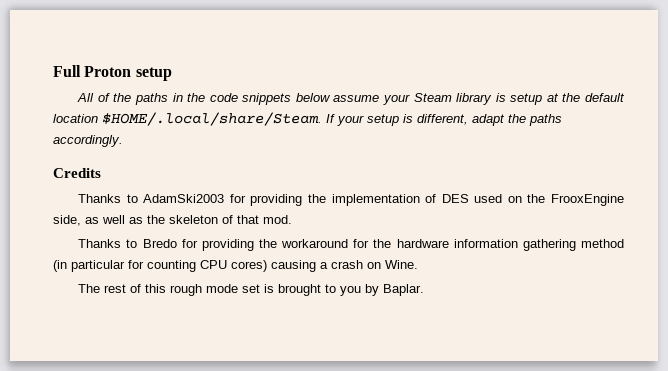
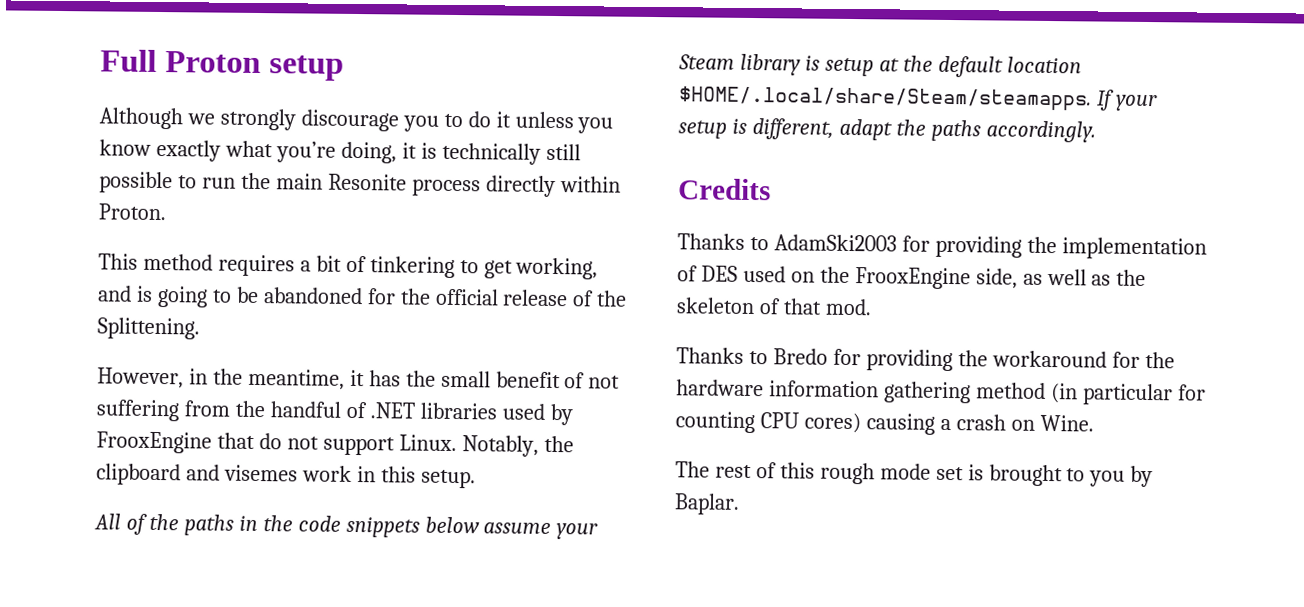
+ Although we strongly discourage you to do it unless you know exactly what you’re doing, it is technically still possible to run the main Resonite process directly within Proton.
+ This method requires a bit of tinkering to get working, and is going to be abandoned for the official release of the Splittening.
+ However, in the meantime, it has the small benefit of not suffering from the handful of .NET libraries used by FrooxEngine that do not support Linux. Notably, the clipboard and visemes work in this setup.
- All of the paths in the code snippets below assume your Steam library is setup at the default location $HOME/.local/share/Steam. If your setup is different, adapt the paths accordingly.
+ All of the paths in the code snippets below assume your Steam library is setup at the default location $HOME/.local/share/Steam/steamapps. If your setup is different, adapt the paths accordingly.

